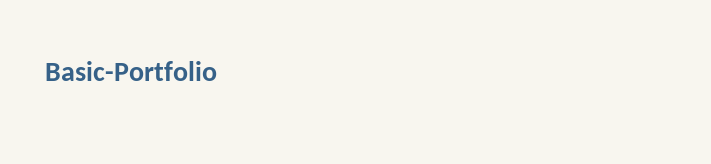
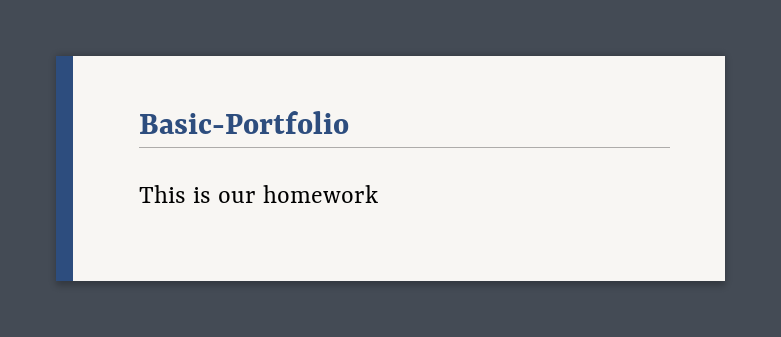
+ This is our homework

